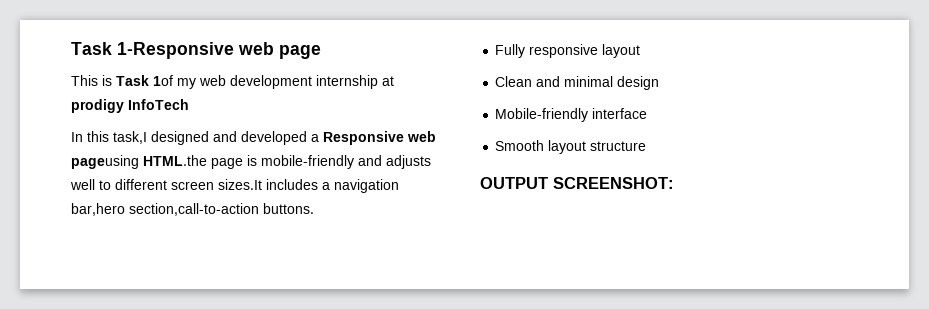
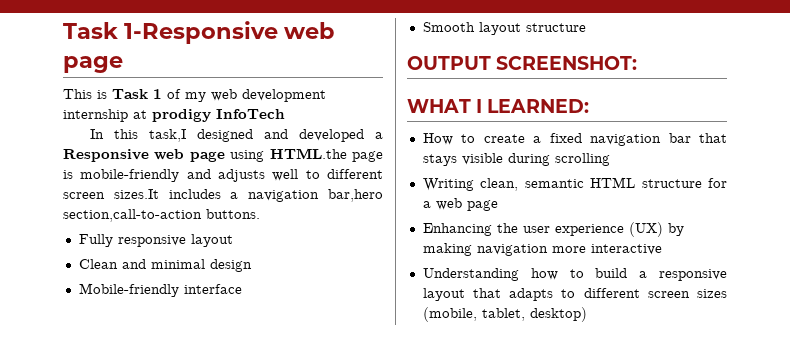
- This is Task 1of my web development internship at prodigy InfoTech
+ This is Task 1 of my web development internship at prodigy InfoTech
- In this task,I designed and developed a Responsive web pageusing HTML.the page is mobile-friendly and adjusts well to different screen sizes.It includes a navigation bar,hero section,call-to-action buttons.
+ In this task,I designed and developed a Responsive web page using HTML.the page is mobile-friendly and adjusts well to different screen sizes.It includes a navigation bar,hero section,call-to-action buttons.
+ WHAT I LEARNED:
+ How to create a fixed navigation bar that stays visible during scrolling
+ Writing clean, semantic HTML structure for a web page
+ Enhancing the user experience (UX) by making navigation more interactive
+ Understanding how to build a responsive layout that adapts to different screen sizes (mobile, tablet, desktop)

